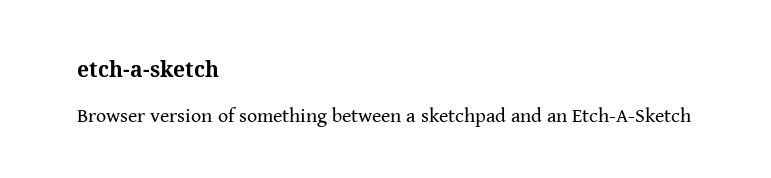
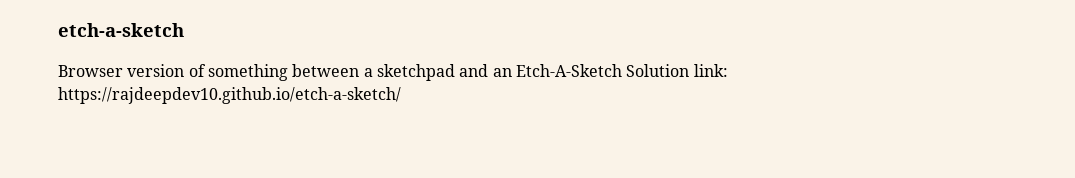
- Browser version of something between a sketchpad and an Etch-A-Sketch
+ Browser version of something between a sketchpad and an Etch-A-Sketch Solution link: https://rajdeepdev10.github.io/etch-a-sketch/

